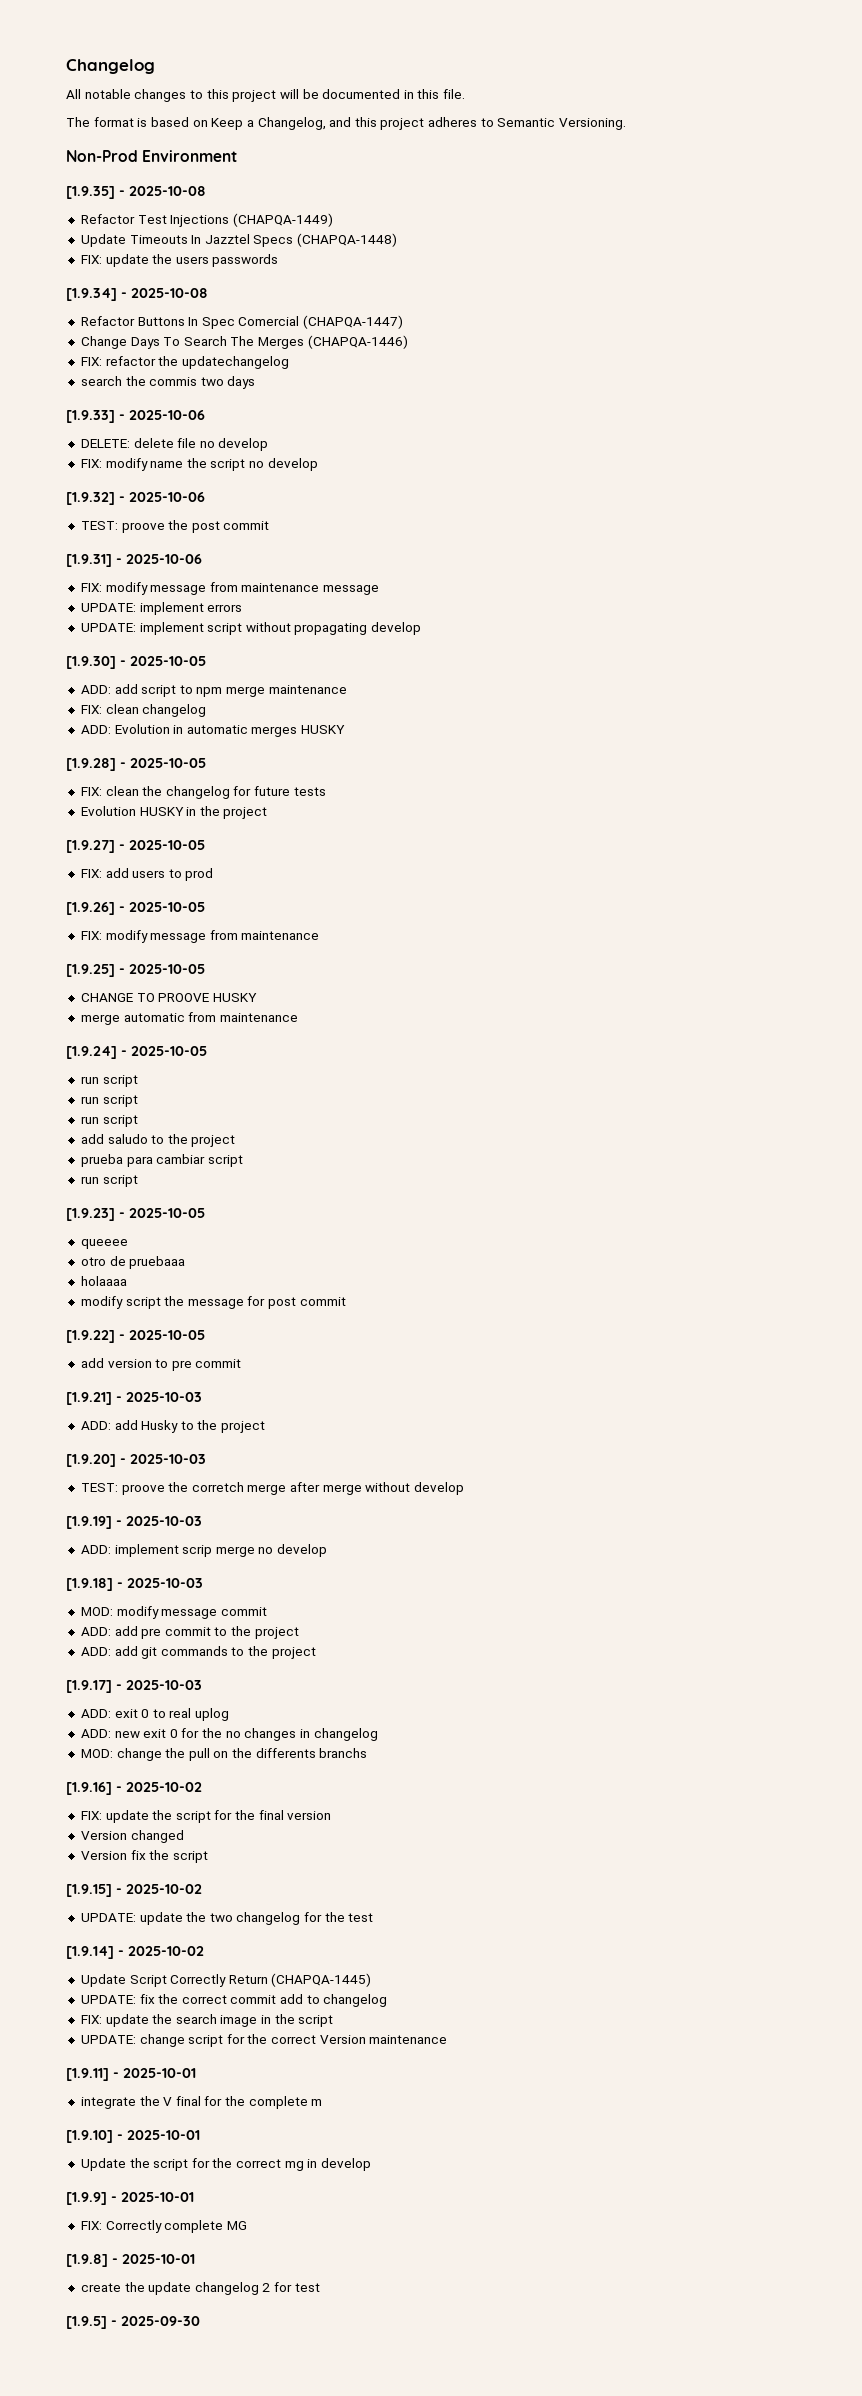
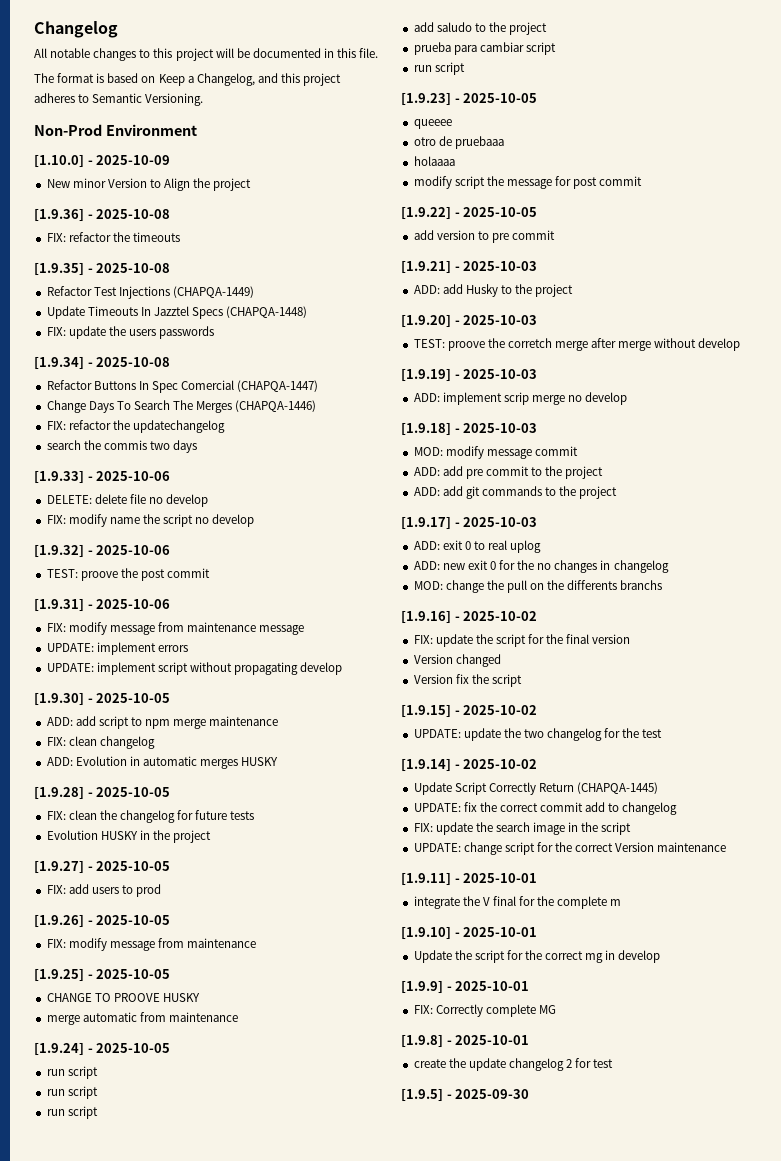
+ [1.10.0] - 2025-10-09
+ New minor Version to Align the project
+ [1.9.36] - 2025-10-08
+ FIX: refactor the timeouts

